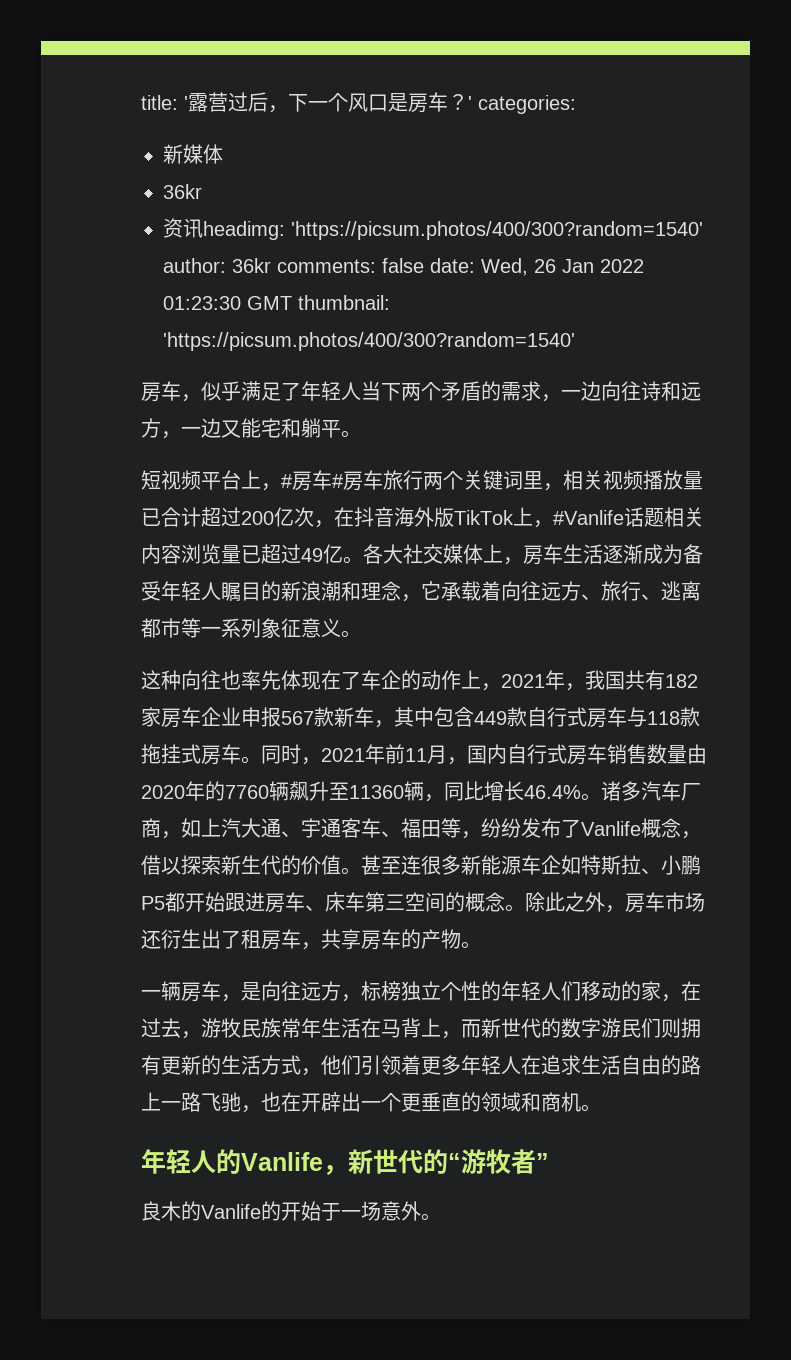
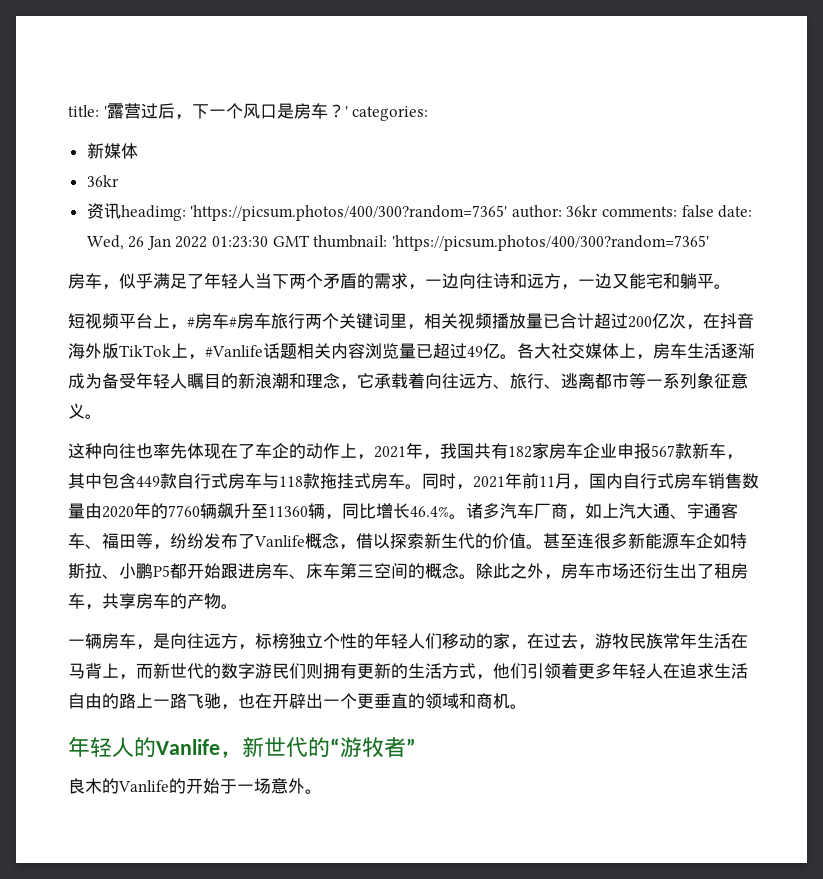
- 资讯headimg: 'https://picsum.photos/400/300?random=1540' author: 36kr comments: false date: Wed, 26 Jan 2022 01:23:30 GMT thumbnail: 'https://picsum.photos/400/300?random=1540'
+ 资讯headimg: 'https://picsum.photos/400/300?random=7365' author: 36kr comments: false date: Wed, 26 Jan 2022 01:23:30 GMT thumbnail: 'https://picsum.photos/400/300?random=7365'

